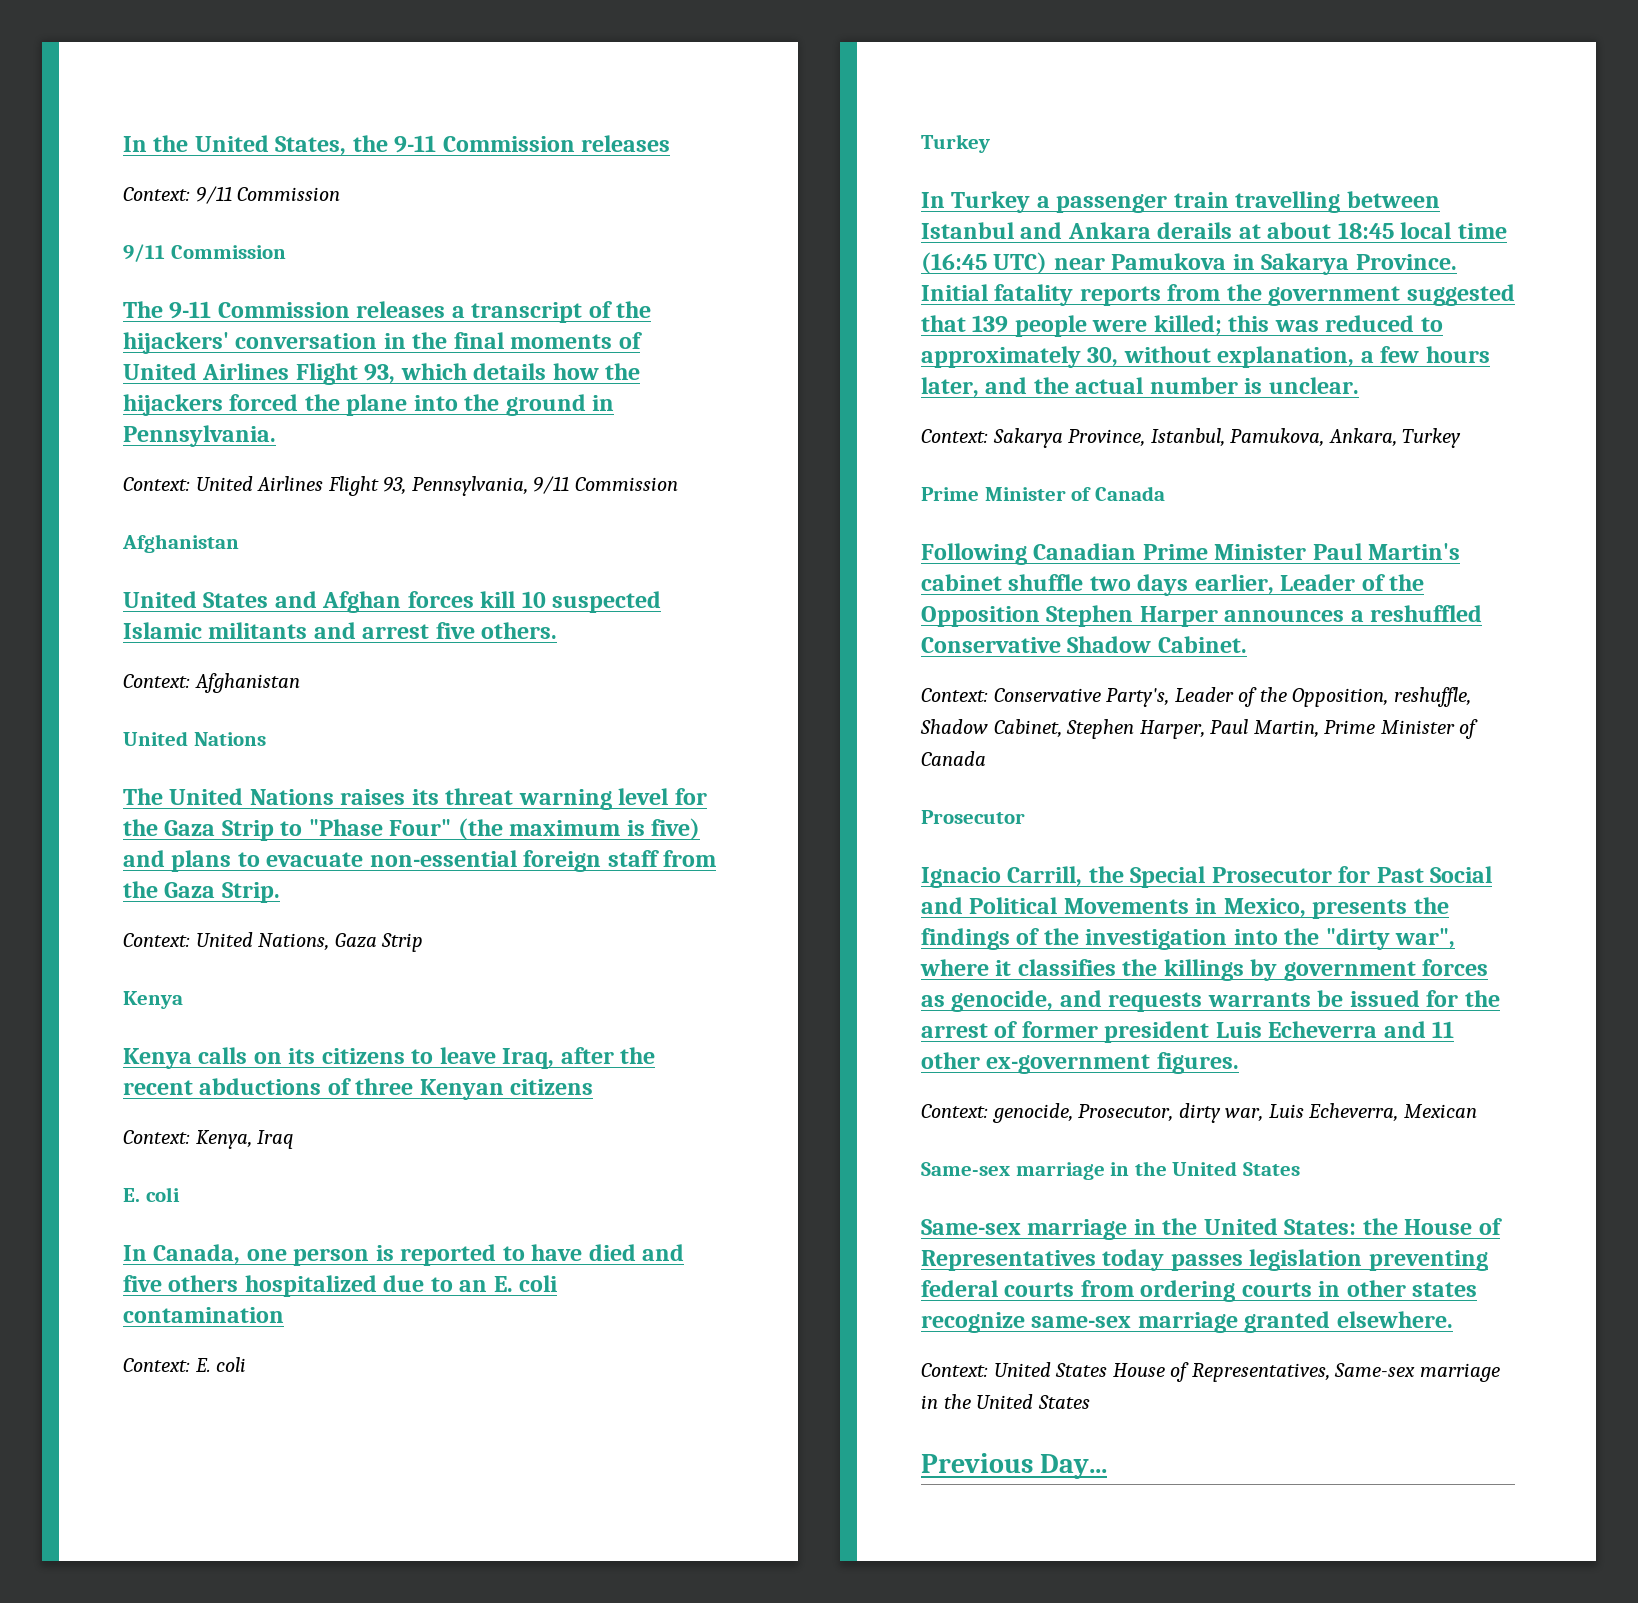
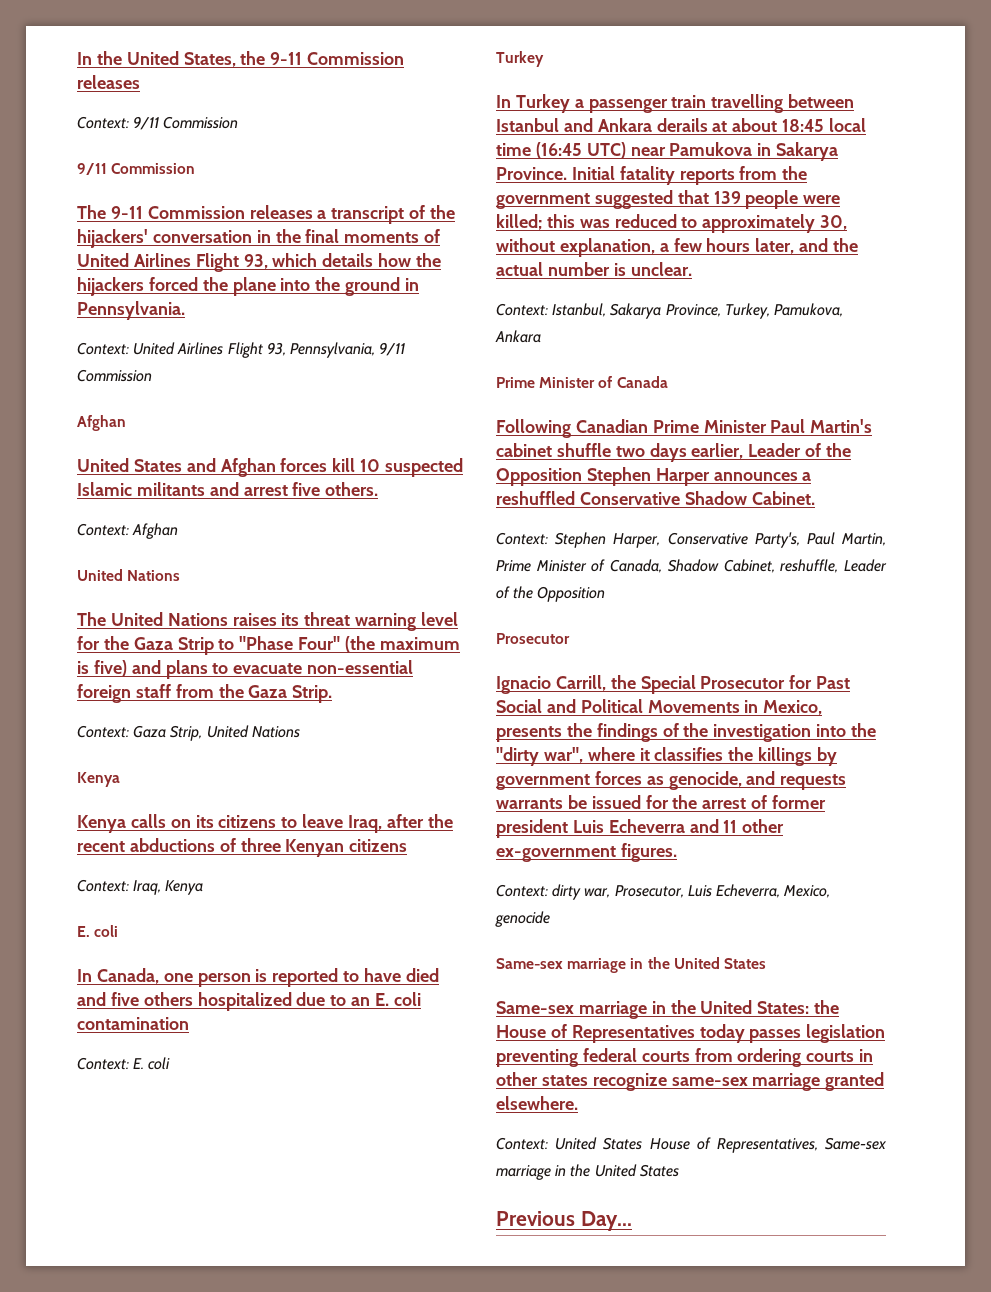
  Context: United Airlines Flight 93, Pennsylvania, 9/11 Commission
- Afghanistan
+ Afghan
- Context: Afghanistan
+ Context: Afghan
- Context: United Nations, Gaza Strip
+ Context: Gaza Strip, United Nations
- Context: Kenya, Iraq
+ Context: Iraq, Kenya
- Context: Sakarya Province, Istanbul, Pamukova, Ankara, Turkey
+ Context: Istanbul, Sakarya Province, Turkey, Pamukova, Ankara
- Context: Conservative Party's, Leader of the Opposition, reshuffle, Shadow Cabinet, Stephen Harper, Paul Martin, Prime Minister of Canada
+ Context: Stephen Harper, Conservative Party's, Paul Martin, Prime Minister of Canada, Shadow Cabinet, reshuffle, Leader of the Opposition
- Context: genocide, Prosecutor, dirty war, Luis Echeverra, Mexican
+ Context: dirty war, Prosecutor, Luis Echeverra, Mexico, genocide

